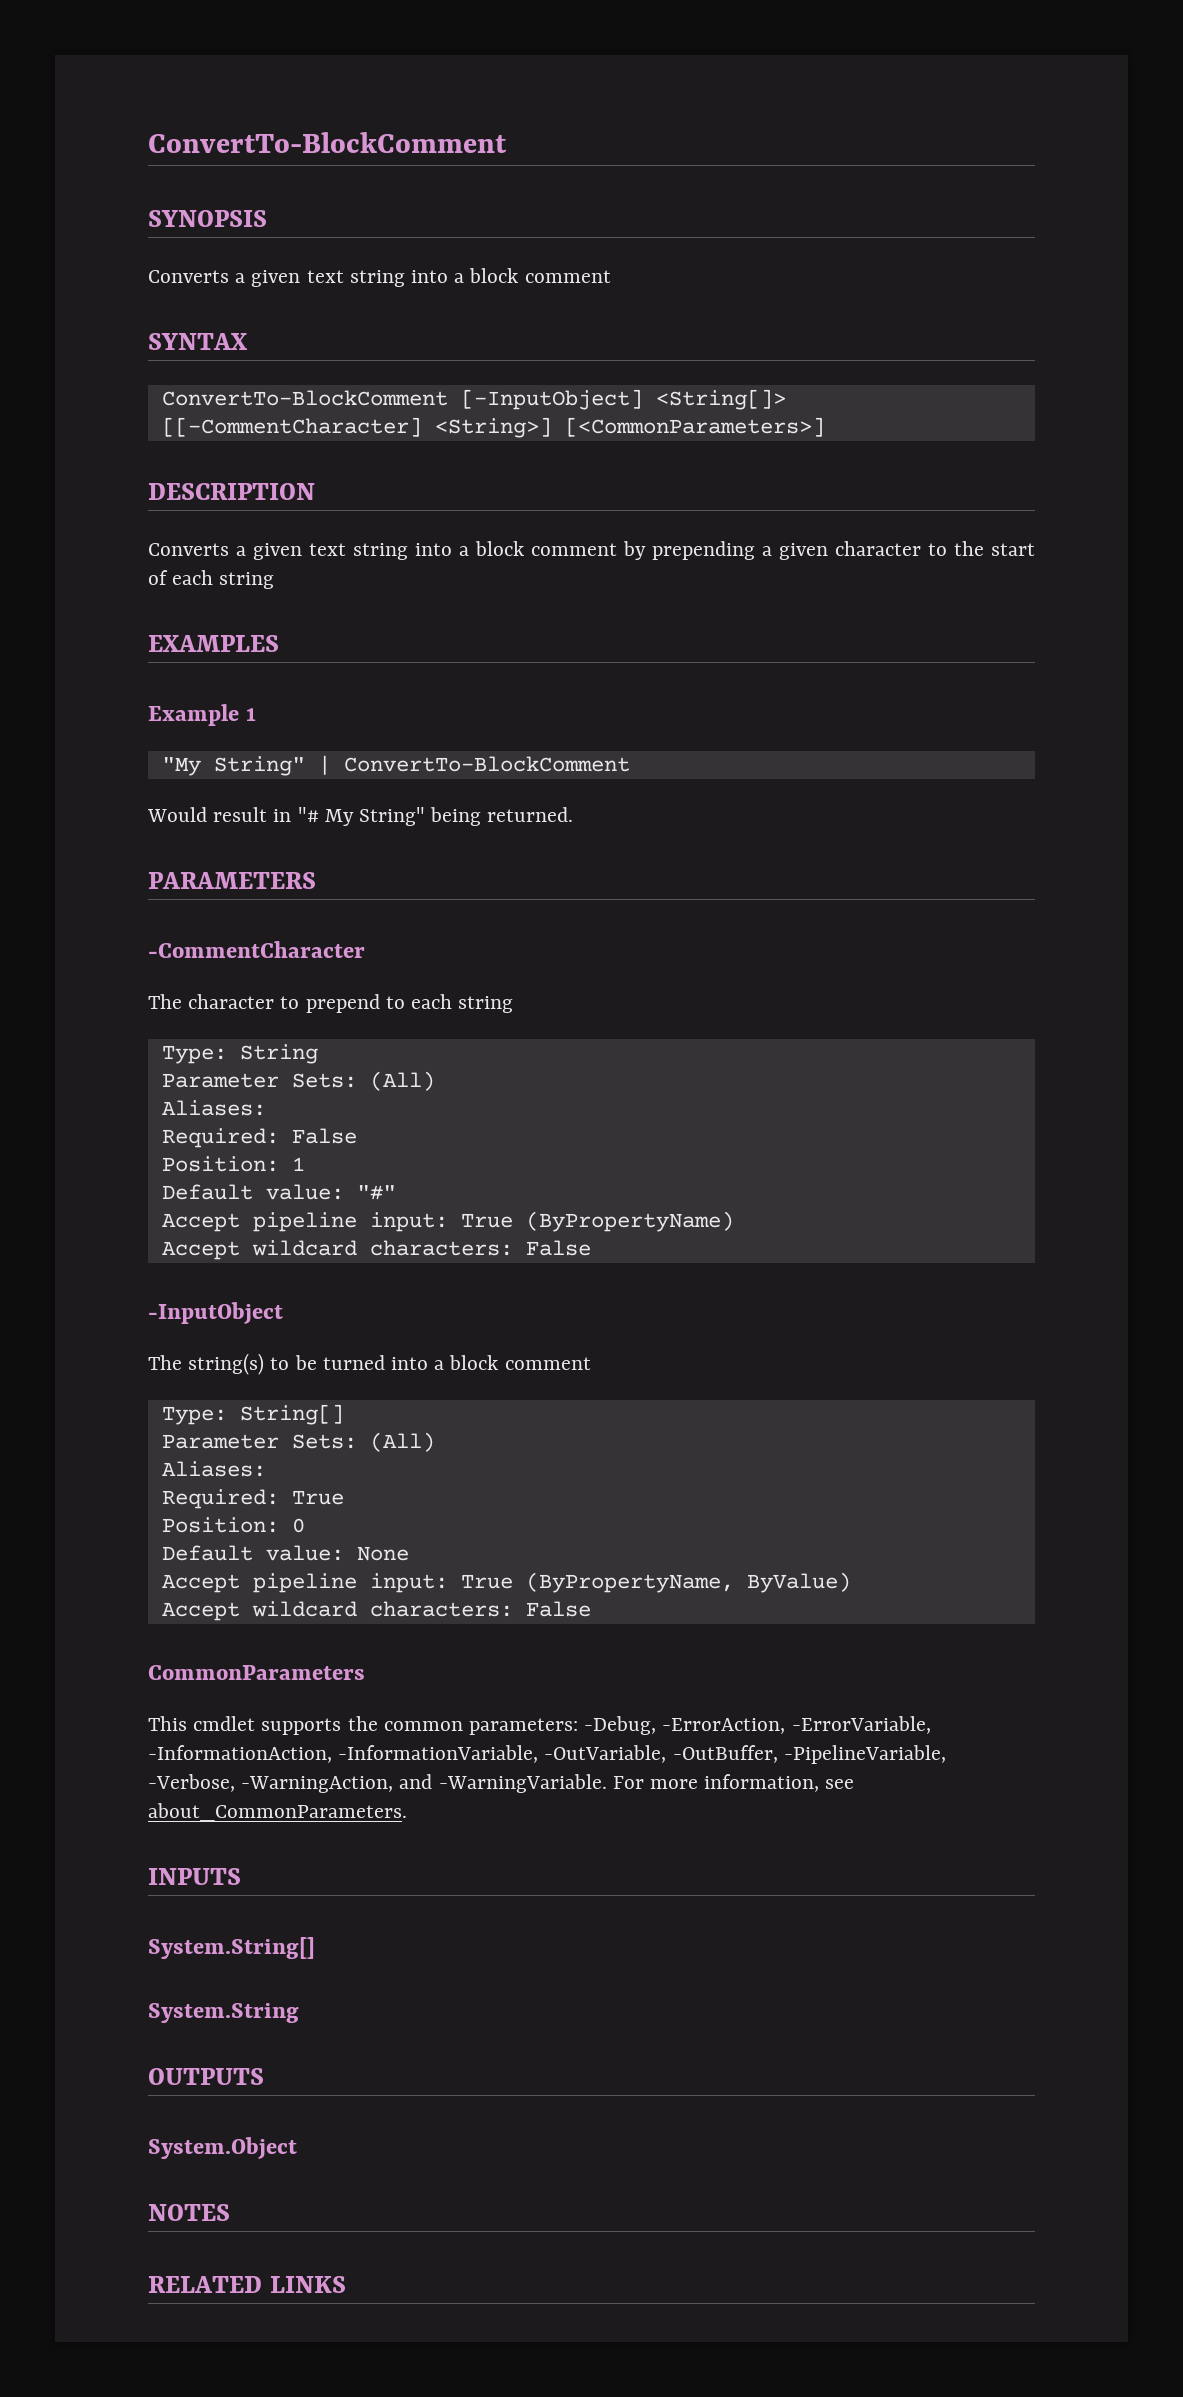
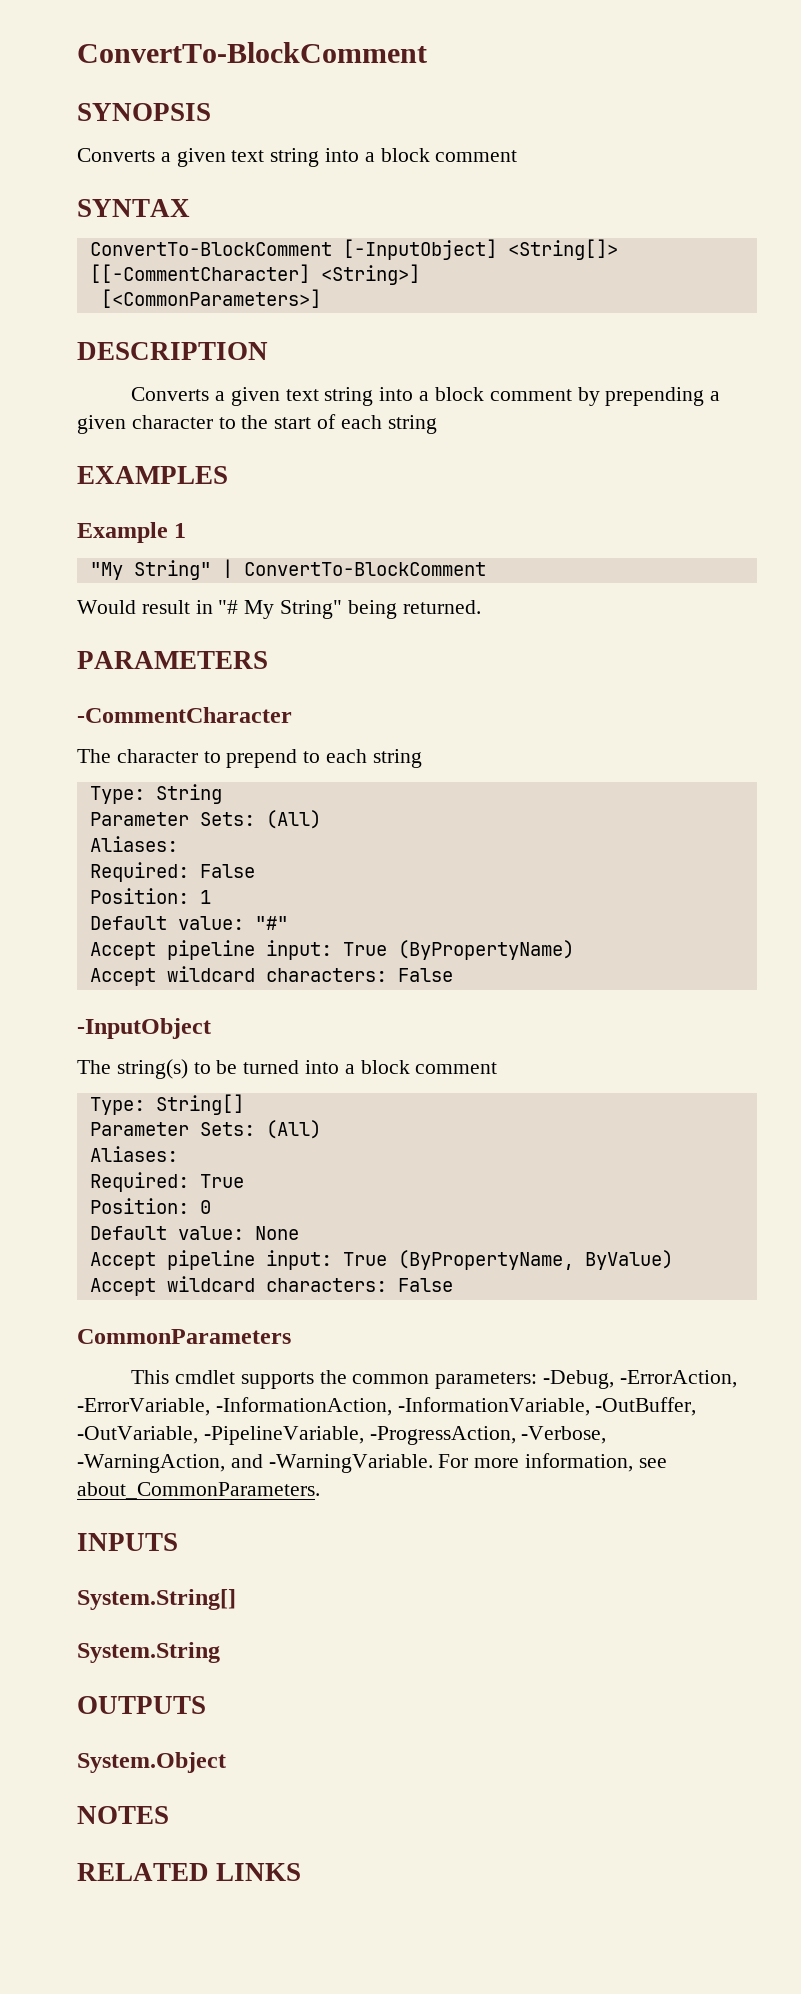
- ConvertTo-BlockComment [-InputObject] <String[]> [[-CommentCharacter] <String>] [<CommonParameters>]
+ ConvertTo-BlockComment [-InputObject] <String[]> [[-CommentCharacter] <String>]
+ [<CommonParameters>]
- This cmdlet supports the common parameters: -Debug, -ErrorAction, -ErrorVariable, -InformationAction, -InformationVariable, -OutVariable, -OutBuffer, -PipelineVariable, -Verbose, -WarningAction, and -WarningVariable.
+ This cmdlet supports the common parameters: -Debug, -ErrorAction, -ErrorVariable, -InformationAction, -InformationVariable, -OutBuffer, -OutVariable, -PipelineVariable, -ProgressAction, -Verbose, -WarningAction, and -WarningVariable.

